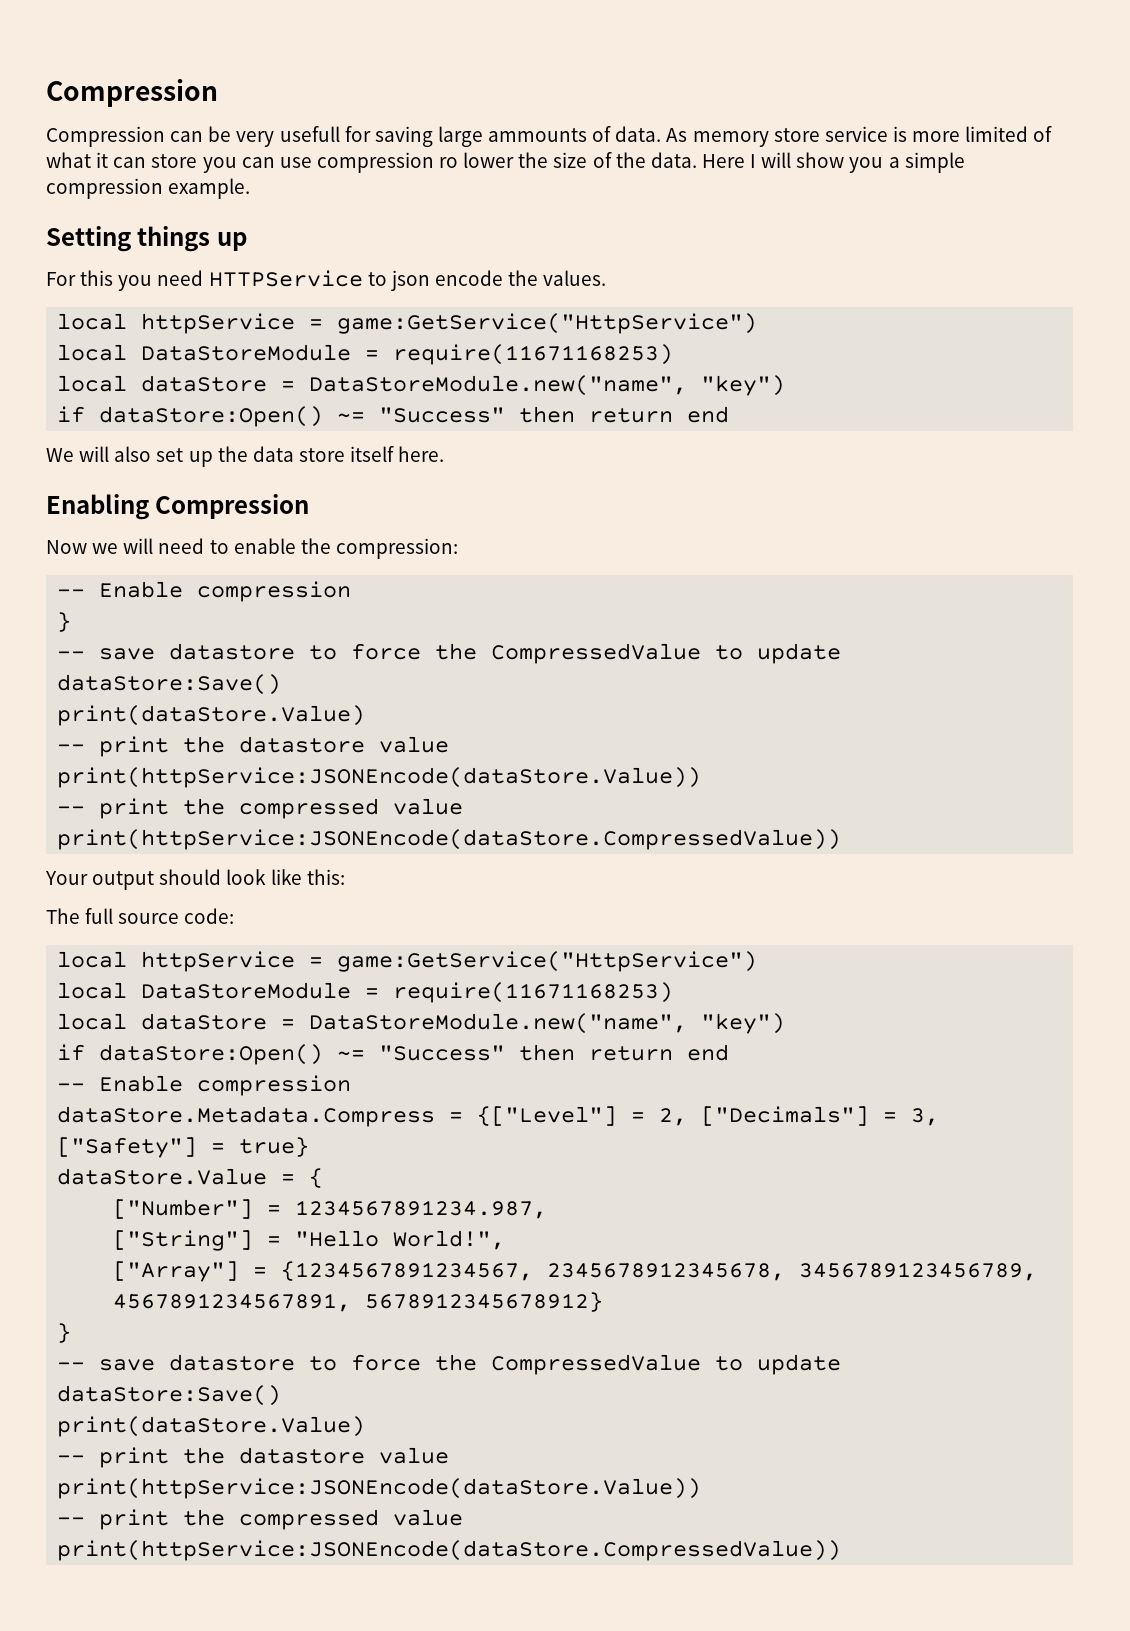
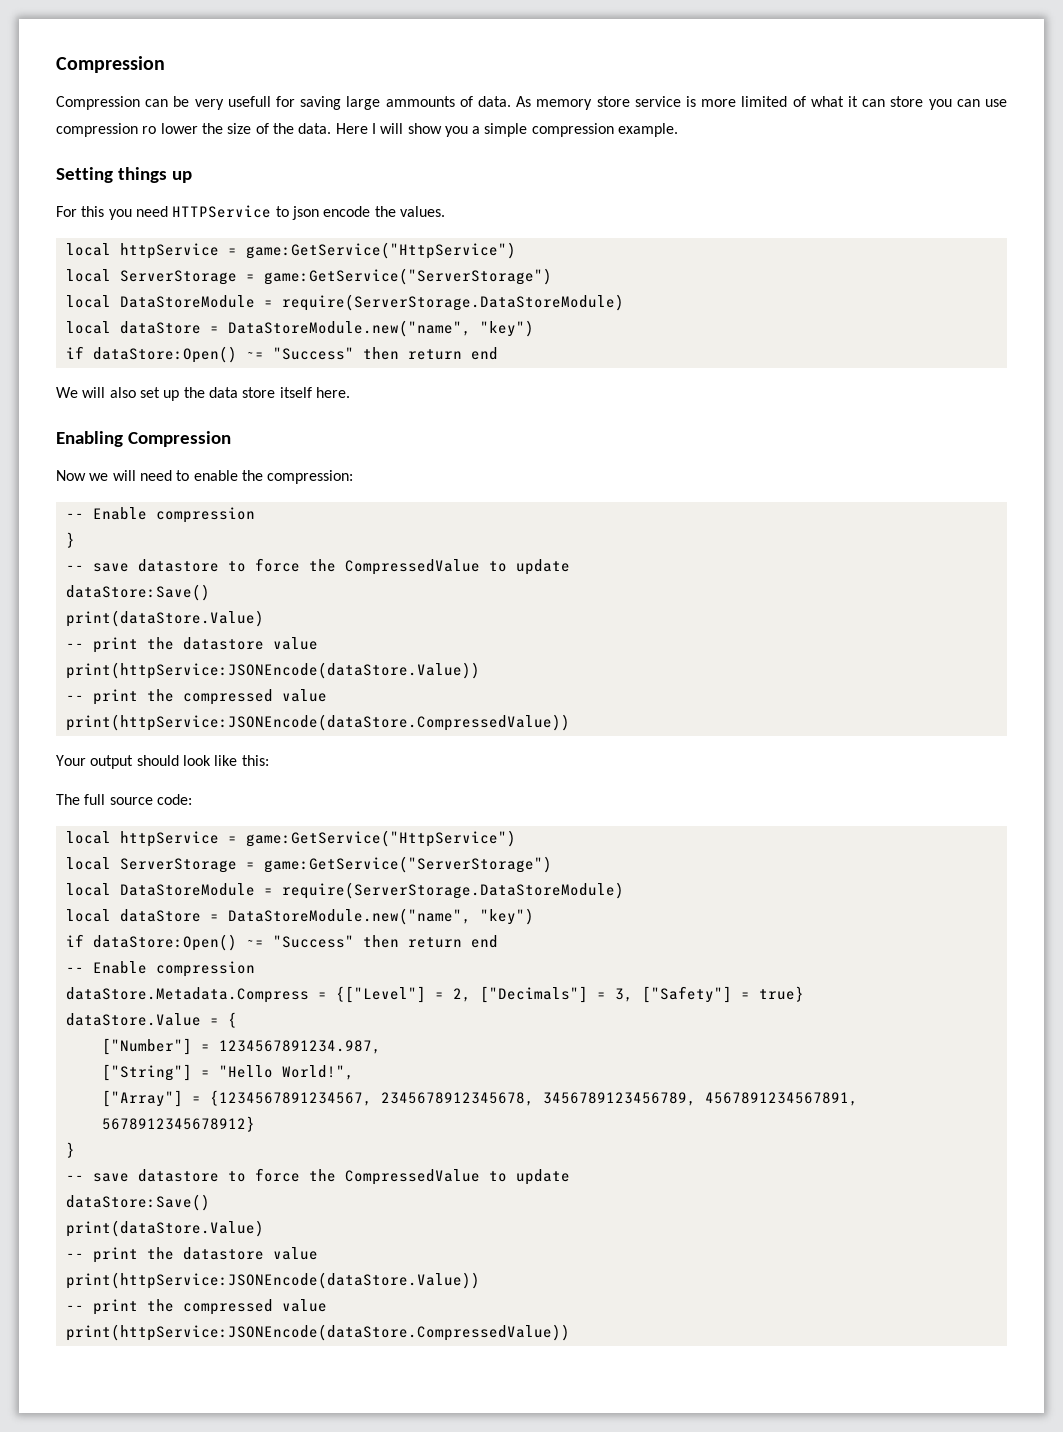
  For this you need HTTPService to json encode the values.
  local httpService = game:GetService("HttpService")
- local DataStoreModule = require(11671168253)
+ local ServerStorage = game:GetService("ServerStorage")
+ local DataStoreModule = require(ServerStorage.DataStoreModule)
  The full source code:
  local httpService = game:GetService("HttpService")
- local DataStoreModule = require(11671168253)
+ local ServerStorage = game:GetService("ServerStorage")
+ local DataStoreModule = require(ServerStorage.DataStoreModule)

